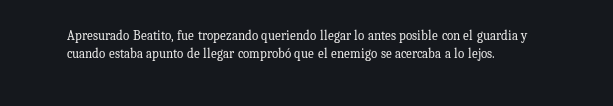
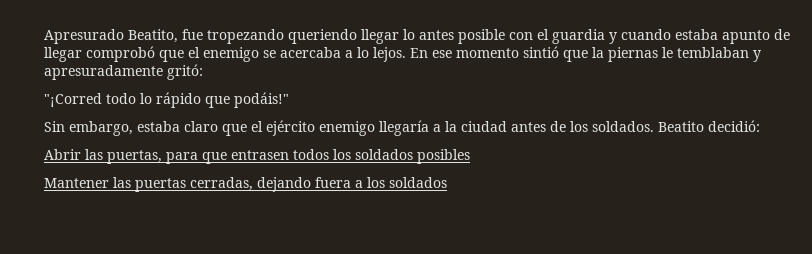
+ En ese momento sintió que la piernas le temblaban y apresuradamente gritó:
+ "¡Corred todo lo rápido que podáis!"
+ Sin embargo, estaba claro que el ejército enemigo llegaría a la ciudad antes de los soldados. Beatito decidió:
+ Abrir las puertas, para que entrasen todos los soldados posibles
+ Mantener las puertas cerradas, dejando fuera a los soldados

